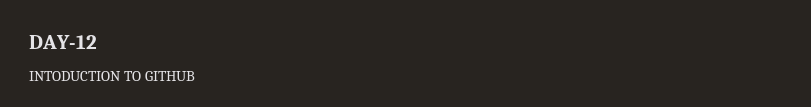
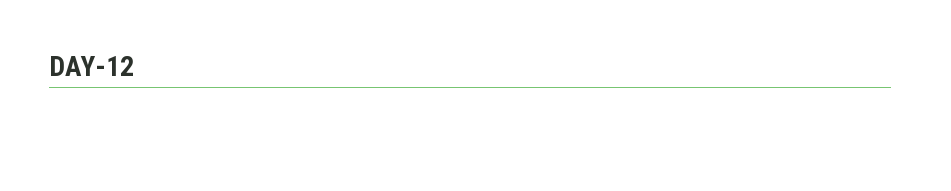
- INTODUCTION TO GITHUB

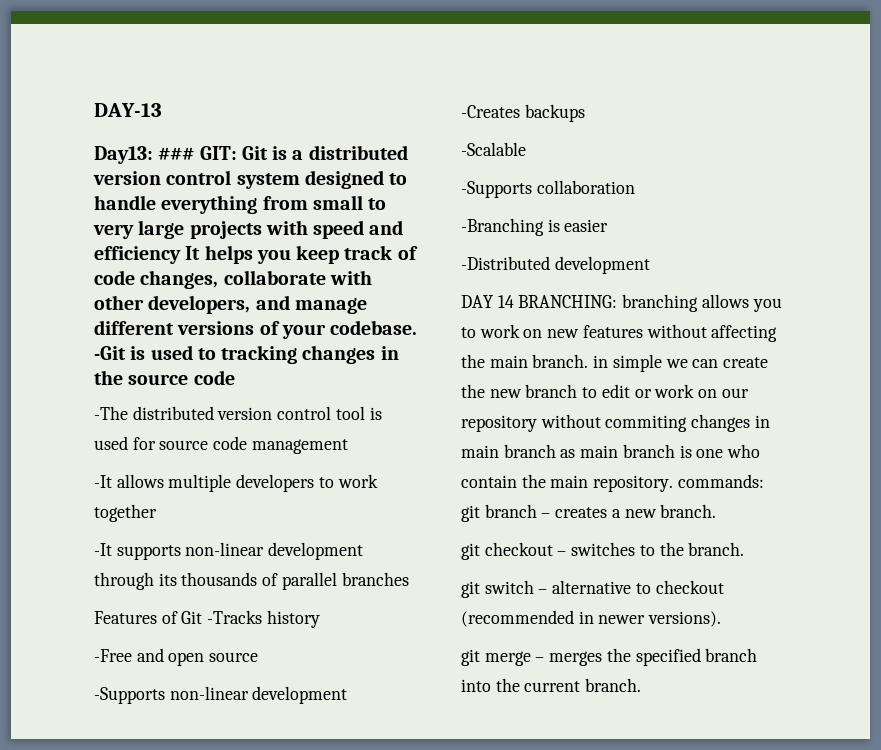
- DAY-12
+ DAY-13
+ Day13: ### GIT: Git is a distributed version control system designed to handle everything from small to very large projects with speed and efficiency It helps you keep track of code changes, collaborate with other developers, and manage different versions of your codebase. -Git is used to tracking changes in the source code
+ -The distributed version control tool is used for source code management
+ -It allows multiple developers to work together
+ -It supports non-linear development through its thousands of parallel branches
+ Features of Git -Tracks history
+ -Free and open source
+ -Supports non-linear development
+ -Creates backups
+ -Scalable
+ -Supports collaboration
+ -Branching is easier
+ -Distributed development
+ DAY 14 BRANCHING: branching allows you to work on new features without affecting the main branch. in simple we can create the new branch to edit or work on our repository without commiting changes in main branch as main branch is one who contain the main repository. commands: git branch – creates a new branch.
+ git checkout – switches to the branch.
+ git switch – alternative to checkout (recommended in newer versions).
+ git merge – merges the specified branch into the current branch.

